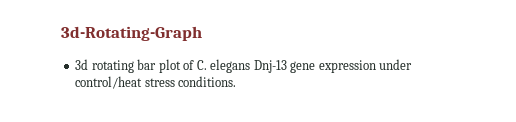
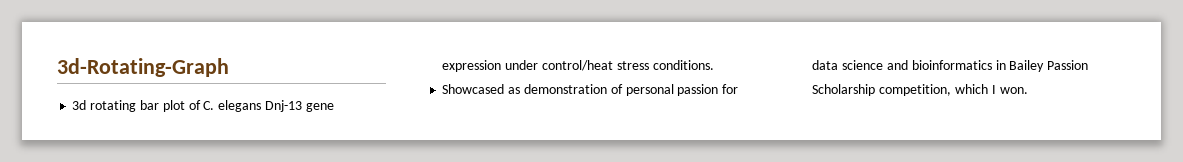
+ Showcased as demonstration of personal passion for data science and bioinformatics in Bailey Passion Scholarship competition, which I won.

